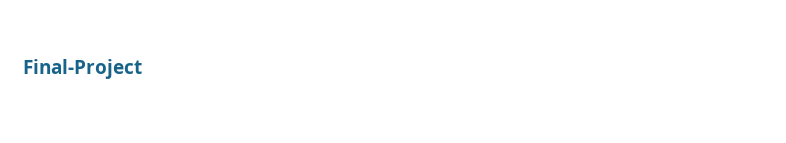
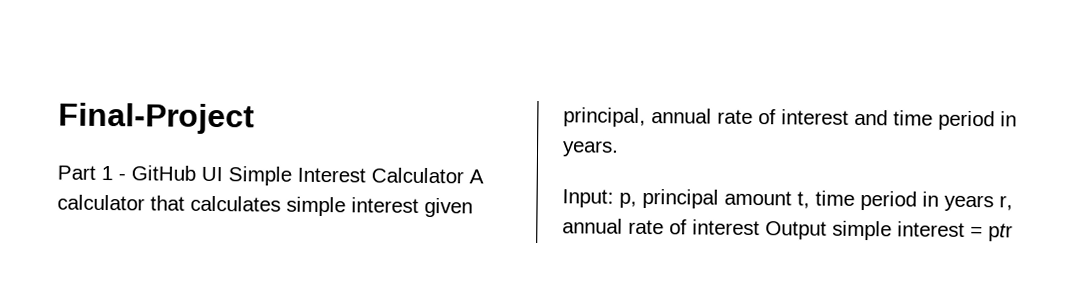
+ Part 1 - GitHub UI Simple Interest Calculator A calculator that calculates simple interest given principal, annual rate of interest and time period in years.
+ Input: p, principal amount t, time period in years r, annual rate of interest Output simple interest = ptr

